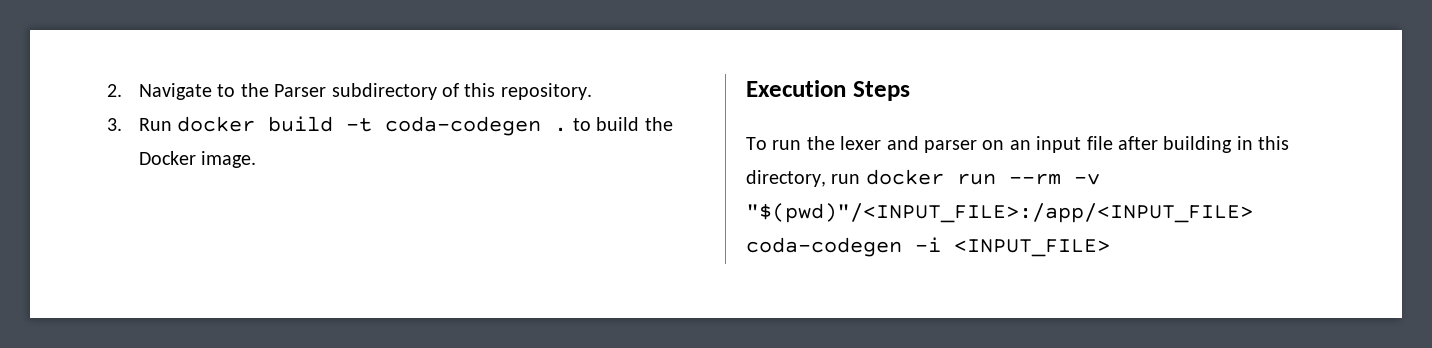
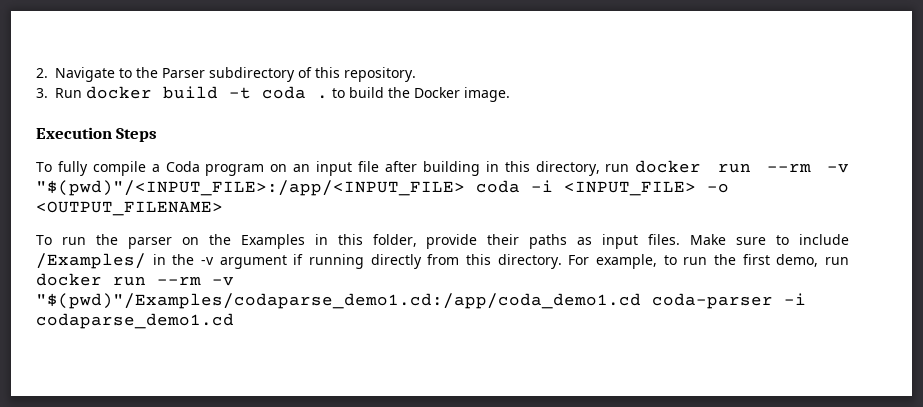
- 3. Run docker build -t coda-codegen . to build the Docker image.
+ 3. Run docker build -t coda . to build the Docker image.
- To run the lexer and parser on an input file after building in this directory, run docker run --rm -v "$(pwd)"/<INPUT_FILE>:/app/<INPUT_FILE> coda-codegen -i <INPUT_FILE>
+ To fully compile a Coda program on an input file after building in this directory, run docker run --rm -v "$(pwd)"/<INPUT_FILE>:/app/<INPUT_FILE> coda -i <INPUT_FILE> -o <OUTPUT_FILENAME>
+ To run the parser on the Examples in this folder, provide their paths as input files. Make sure to include /Examples/ in the -v argument if running directly from this directory. For example, to run the first demo, run docker run --rm -v "$(pwd)"/Examples/codaparse_demo1.cd:/app/coda_demo1.cd coda-parser -i codaparse_demo1.cd

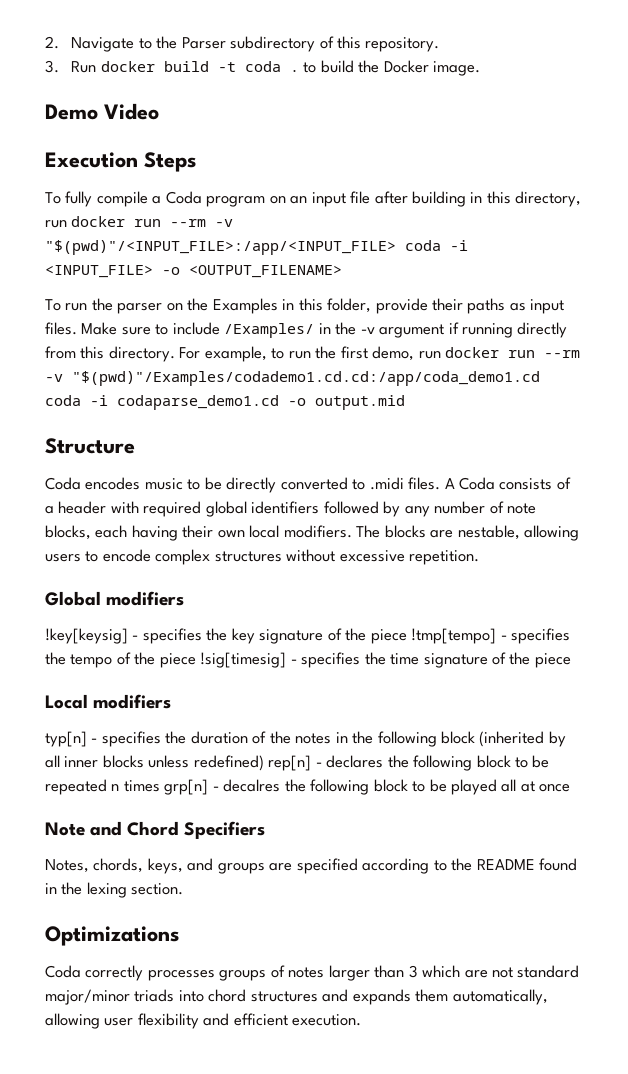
+ Demo Video
- For example, to run the first demo, run docker run --rm -v "$(pwd)"/Examples/codaparse_demo1.cd:/app/coda_demo1.cd coda-parser -i codaparse_demo1.cd
+ For example, to run the first demo, run docker run --rm -v "$(pwd)"/Examples/codademo1.cd.cd:/app/coda_demo1.cd coda -i codaparse_demo1.cd -o output.mid
+ Structure
+ Coda encodes music to be directly converted to .midi files. A Coda consists of a header with required global identifiers followed by any number of note blocks, each having their own local modifiers. The blocks are nestable, allowing users to encode complex structures without excessive repetition.
+ Global modifiers
+ !key[keysig] - specifies the key signature of the piece !tmp[tempo] - specifies the tempo of the piece !sig[timesig] - specifies the time signature of the piece
+ Local modifiers
+ typ[n] - specifies the duration of the notes in the following block (inherited by all inner blocks unless redefined) rep[n] - declares the following block to be repeated n times grp[n] - decalres the following block to be played all at once
+ Note and Chord Specifiers
+ Notes, chords, keys, and groups are specified according to the README found in the lexing section.
+ Optimizations
+ Coda correctly processes groups of notes larger than 3 which are not standard major/minor triads into chord structures and expands them automatically, allowing user flexibility and efficient execution.

